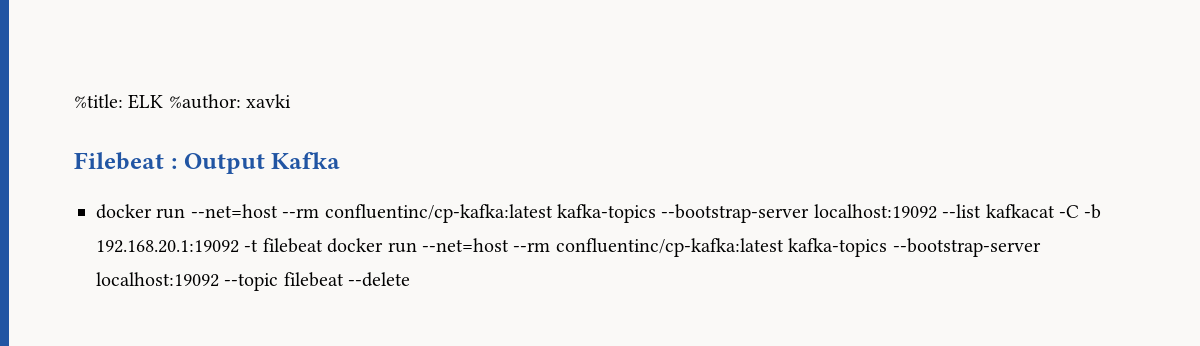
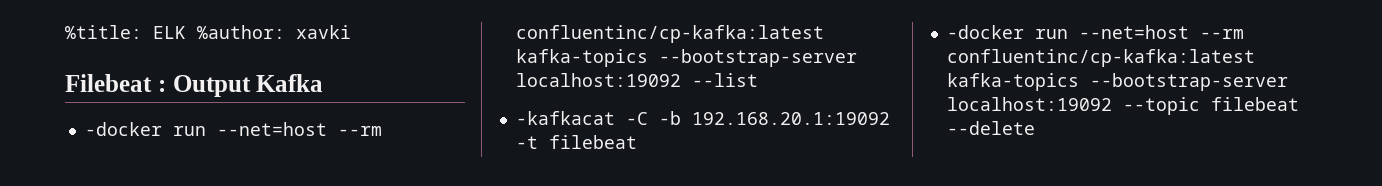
- docker run --net=host --rm confluentinc/cp-kafka:latest kafka-topics --bootstrap-server localhost:19092 --list kafkacat -C -b 192.168.20.1:19092 -t filebeat docker run --net=host --rm confluentinc/cp-kafka:latest kafka-topics --bootstrap-server localhost:19092 --topic filebeat --delete
+ -docker run --net=host --rm confluentinc/cp-kafka:latest kafka-topics --bootstrap-server localhost:19092 --list
+ -kafkacat -C -b 192.168.20.1:19092 -t filebeat
+ -docker run --net=host --rm confluentinc/cp-kafka:latest kafka-topics --bootstrap-server localhost:19092 --topic filebeat --delete

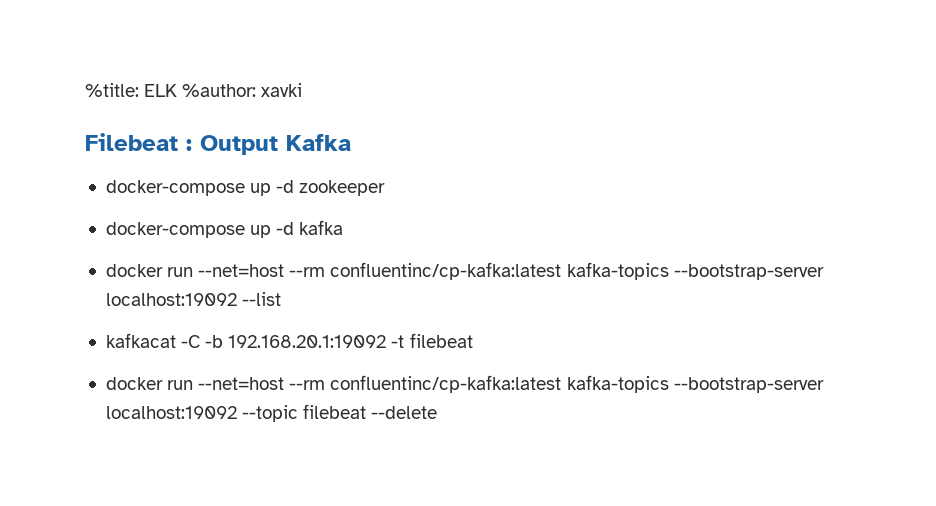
- -docker run --net=host --rm confluentinc/cp-kafka:latest kafka-topics --bootstrap-server localhost:19092 --list
+ docker-compose up -d zookeeper
+ docker-compose up -d kafka
+ docker run --net=host --rm confluentinc/cp-kafka:latest kafka-topics --bootstrap-server localhost:19092 --list
- -kafkacat -C -b 192.168.20.1:19092 -t filebeat
+ kafkacat -C -b 192.168.20.1:19092 -t filebeat
- -docker run --net=host --rm confluentinc/cp-kafka:latest kafka-topics --bootstrap-server localhost:19092 --topic filebeat --delete
+ docker run --net=host --rm confluentinc/cp-kafka:latest kafka-topics --bootstrap-server localhost:19092 --topic filebeat --delete

